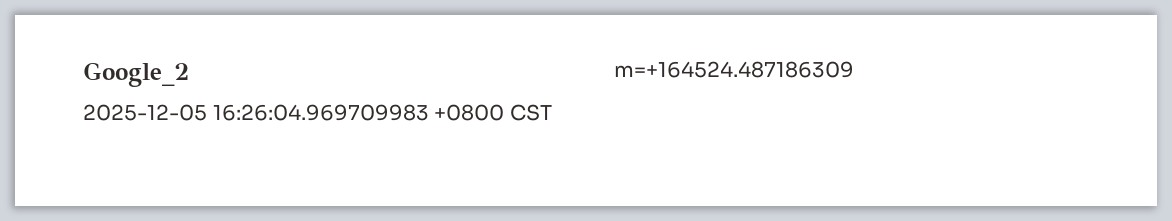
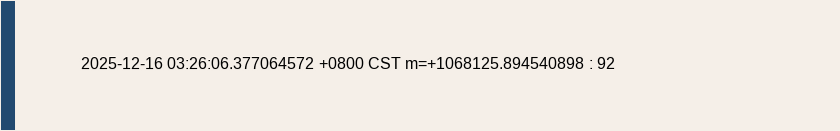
- Google_2
- 2025-12-05 16:26:04.969709983 +0800 CST m=+164524.487186309
+ 2025-12-16 03:26:06.377064572 +0800 CST m=+1068125.894540898 : 92

